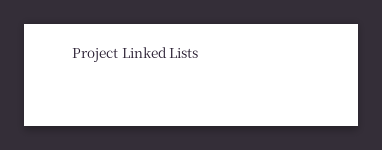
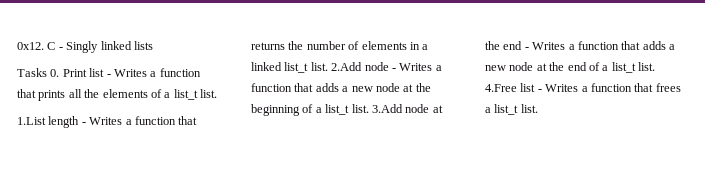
- Project Linked Lists
+ 0x12. C - Singly linked lists
+ Tasks 0. Print list - Writes a function that prints all the elements of a list_t list.
+ 1.List length - Writes a function that returns the number of elements in a linked list_t list. 2.Add node - Writes a function that adds a new node at the beginning of a list_t list. 3.Add node at the end - Writes a function that adds a new node at the end of a list_t list. 4.Free list - Writes a function that frees a list_t list.

